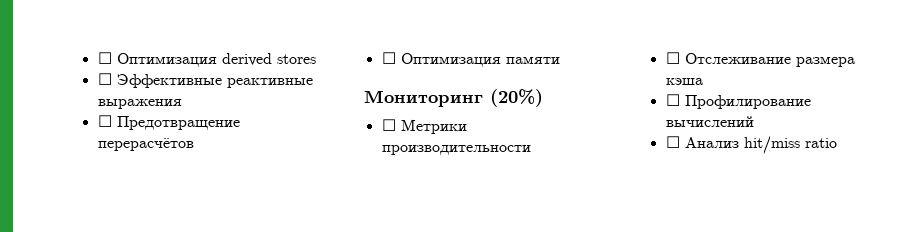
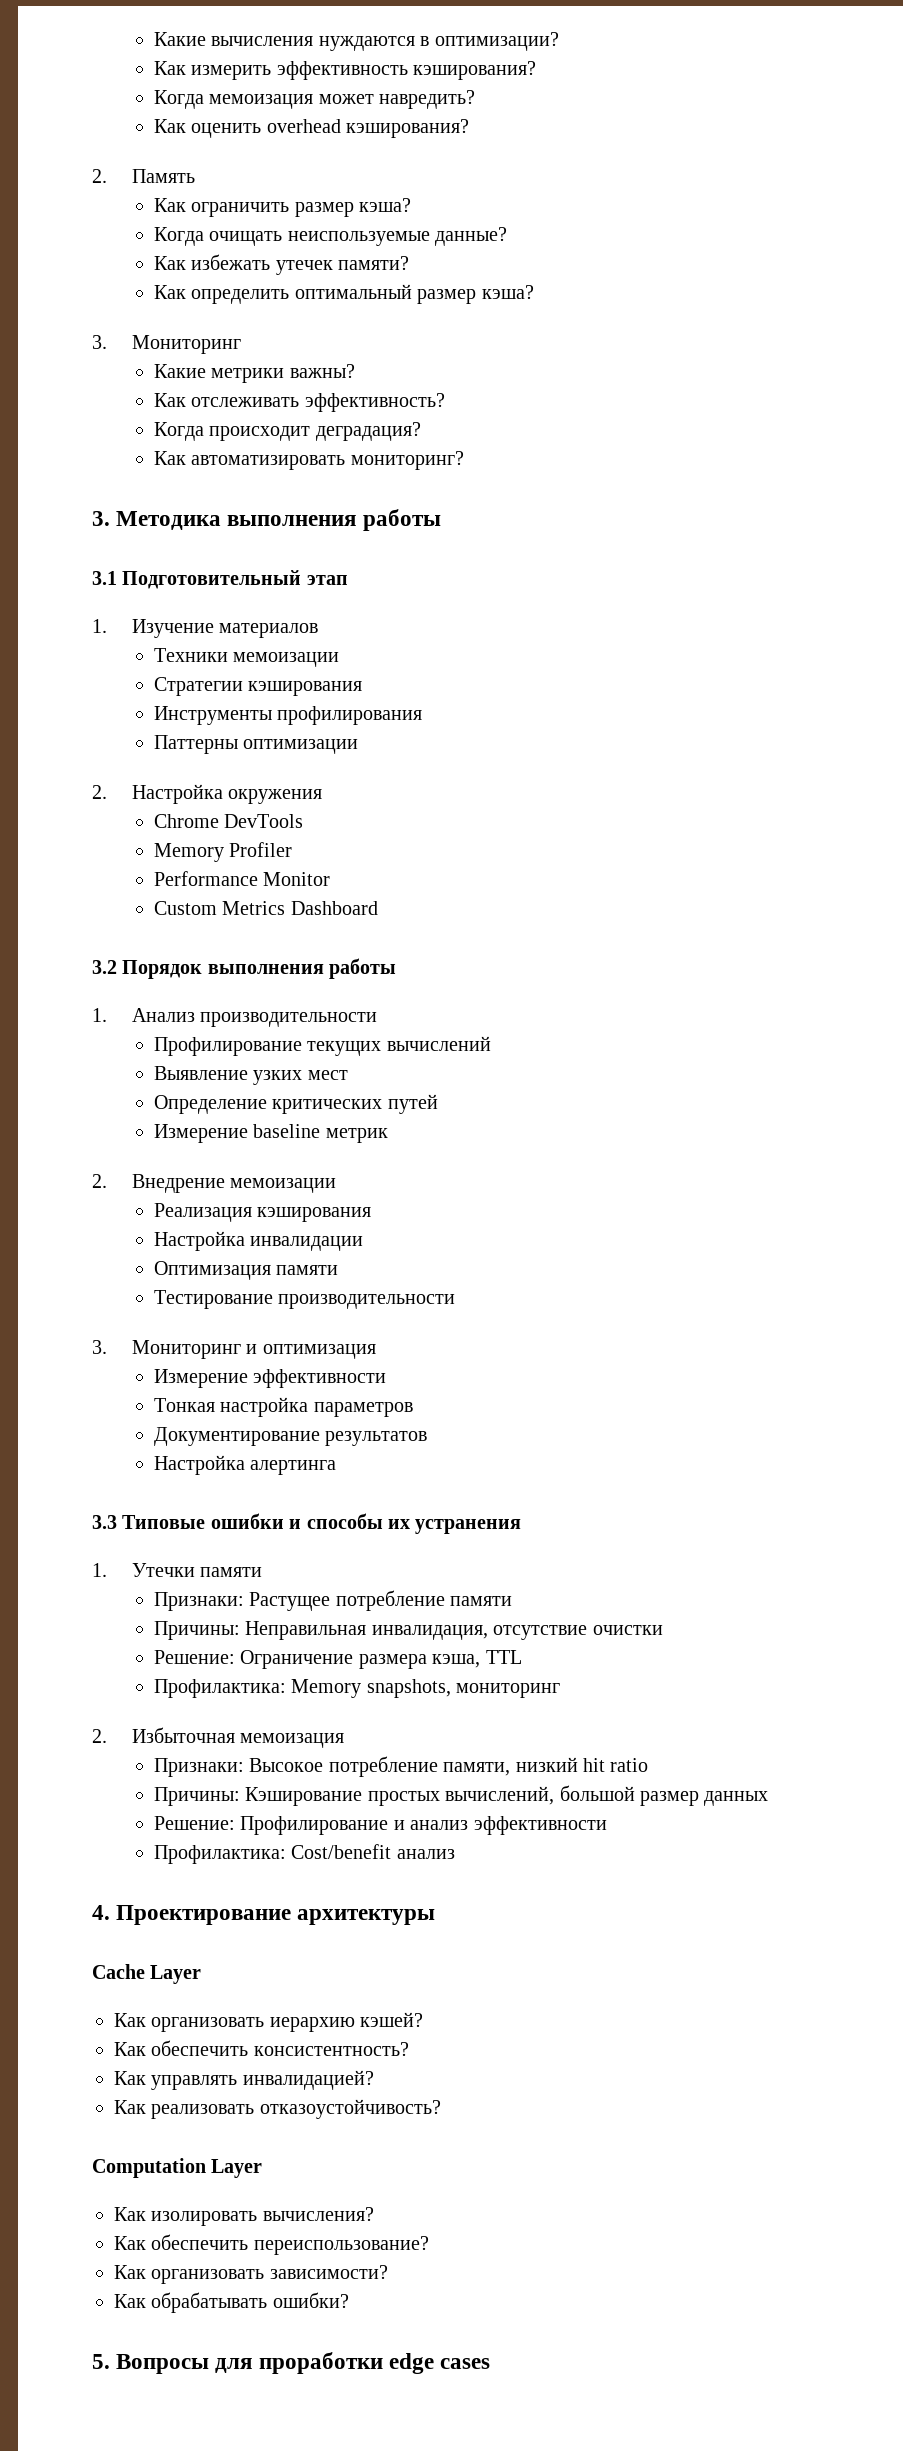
- ☐ Оптимизация derived stores
- ☐ Эффективные реактивные выражения
- ☐ Предотвращение перерасчётов
- ☐ Оптимизация памяти
- Мониторинг (20%)
- ☐ Метрики производительности
- ☐ Отслеживание размера кэша
- ☐ Профилирование вычислений
- ☐ Анализ hit/miss ratio
+ Какие вычисления нуждаются в оптимизации?
+ Как измерить эффективность кэширования?
+ Когда мемоизация может навредить?
+ Как оценить overhead кэширования?
+ 2. Память
+ Как ограничить размер кэша?
+ Когда очищать неиспользуемые данные?
+ Как избежать утечек памяти?
+ Как определить оптимальный размер кэша?
+ 3. Мониторинг
+ Какие метрики важны?
+ Как отслеживать эффективность?
+ Когда происходит деградация?
+ Как автоматизировать мониторинг?
+ 3. Методика выполнения работы
+ 3.1 Подготовительный этап
+ 1. Изучение материалов
+ Техники мемоизации
+ Стратегии кэширования
+ Инструменты профилирования
+ Паттерны оптимизации
+ 2. Настройка окружения
+ Chrome DevTools
+ Memory Profiler
+ Performance Monitor
+ Custom Metrics Dashboard
+ 3.2 Порядок выполнения работы
+ 1. Анализ производительности
+ Профилирование текущих вычислений
+ Выявление узких мест
+ Определение критических путей
+ Измерение baseline метрик
+ 2. Внедрение мемоизации
+ Реализация кэширования
+ Настройка инвалидации
+ Оптимизация памяти
+ Тестирование производительности
+ 3. Мониторинг и оптимизация
+ Измерение эффективности
+ Тонкая настройка параметров
+ Документирование результатов
+ Настройка алертинга
+ 3.3 Типовые ошибки и способы их устранения
+ 1. Утечки памяти
+ Признаки: Растущее потребление памяти
+ Причины: Неправильная инвалидация, отсутствие очистки
+ Решение: Ограничение размера кэша, TTL
+ Профилактика: Memory snapshots, мониторинг
+ 2. Избыточная мемоизация
+ Признаки: Высокое потребление памяти, низкий hit ratio
+ Причины: Кэширование простых вычислений, большой размер данных
+ Решение: Профилирование и анализ эффективности
+ Профилактика: Cost/benefit анализ
+ 4. Проектирование архитектуры
+ Cache Layer
+ Как организовать иерархию кэшей?
+ Как обеспечить консистентность?
+ Как управлять инвалидацией?
+ Как реализовать отказоустойчивость?
+ Computation Layer
+ Как изолировать вычисления?
+ Как обеспечить переиспользование?
+ Как организовать зависимости?
+ Как обрабатывать ошибки?
+ 5. Вопросы для проработки edge cases

